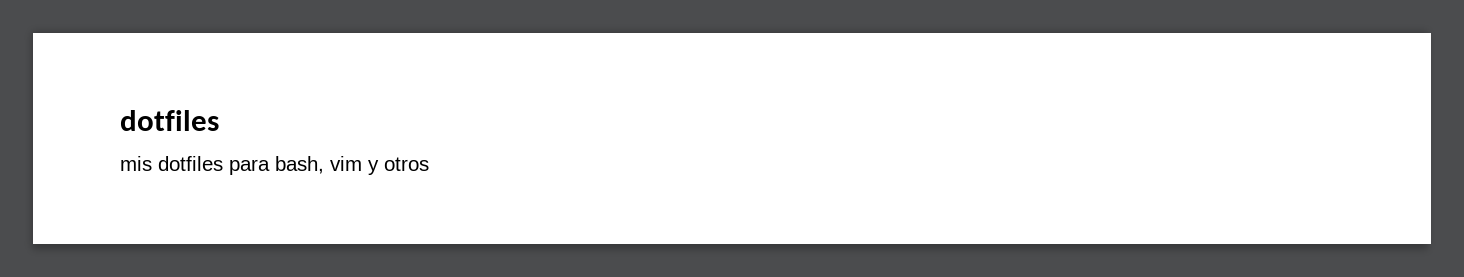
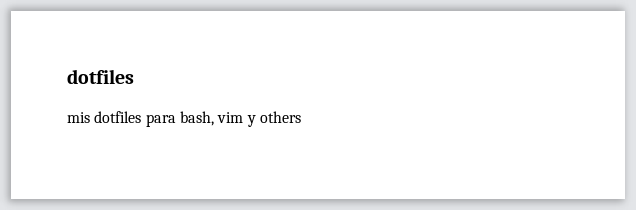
- mis dotfiles para bash, vim y otros
+ mis dotfiles para bash, vim y others

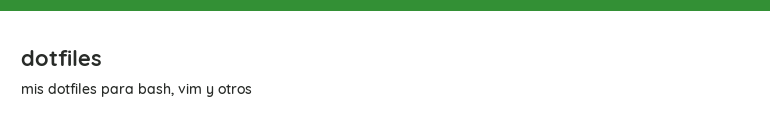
- mis dotfiles para bash, vim y others
+ mis dotfiles para bash, vim y otros

